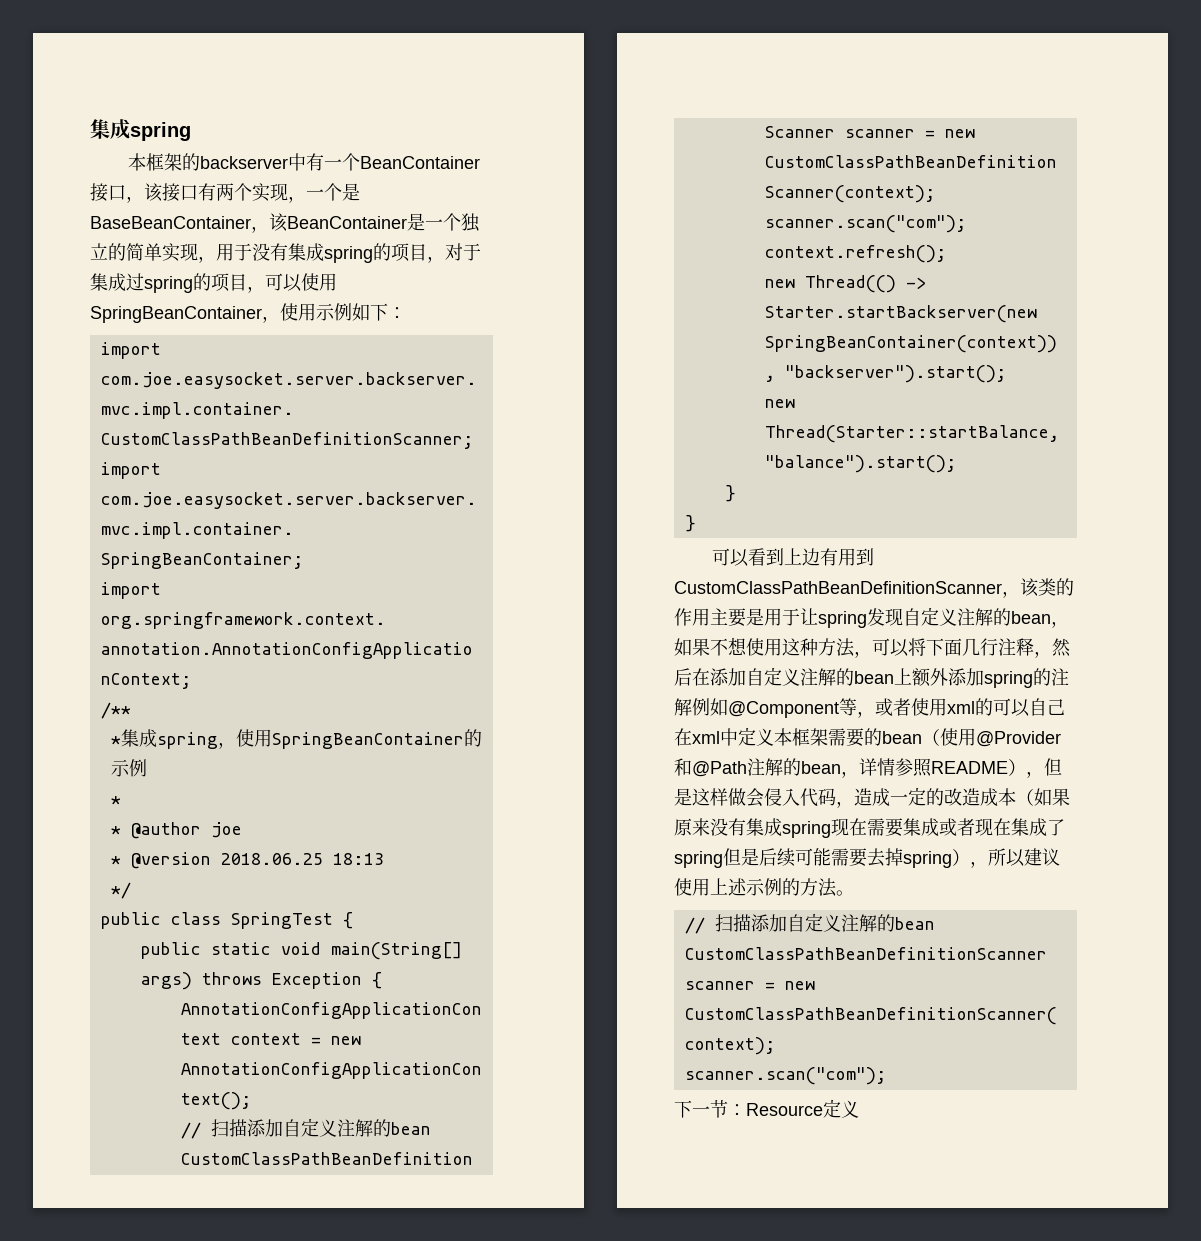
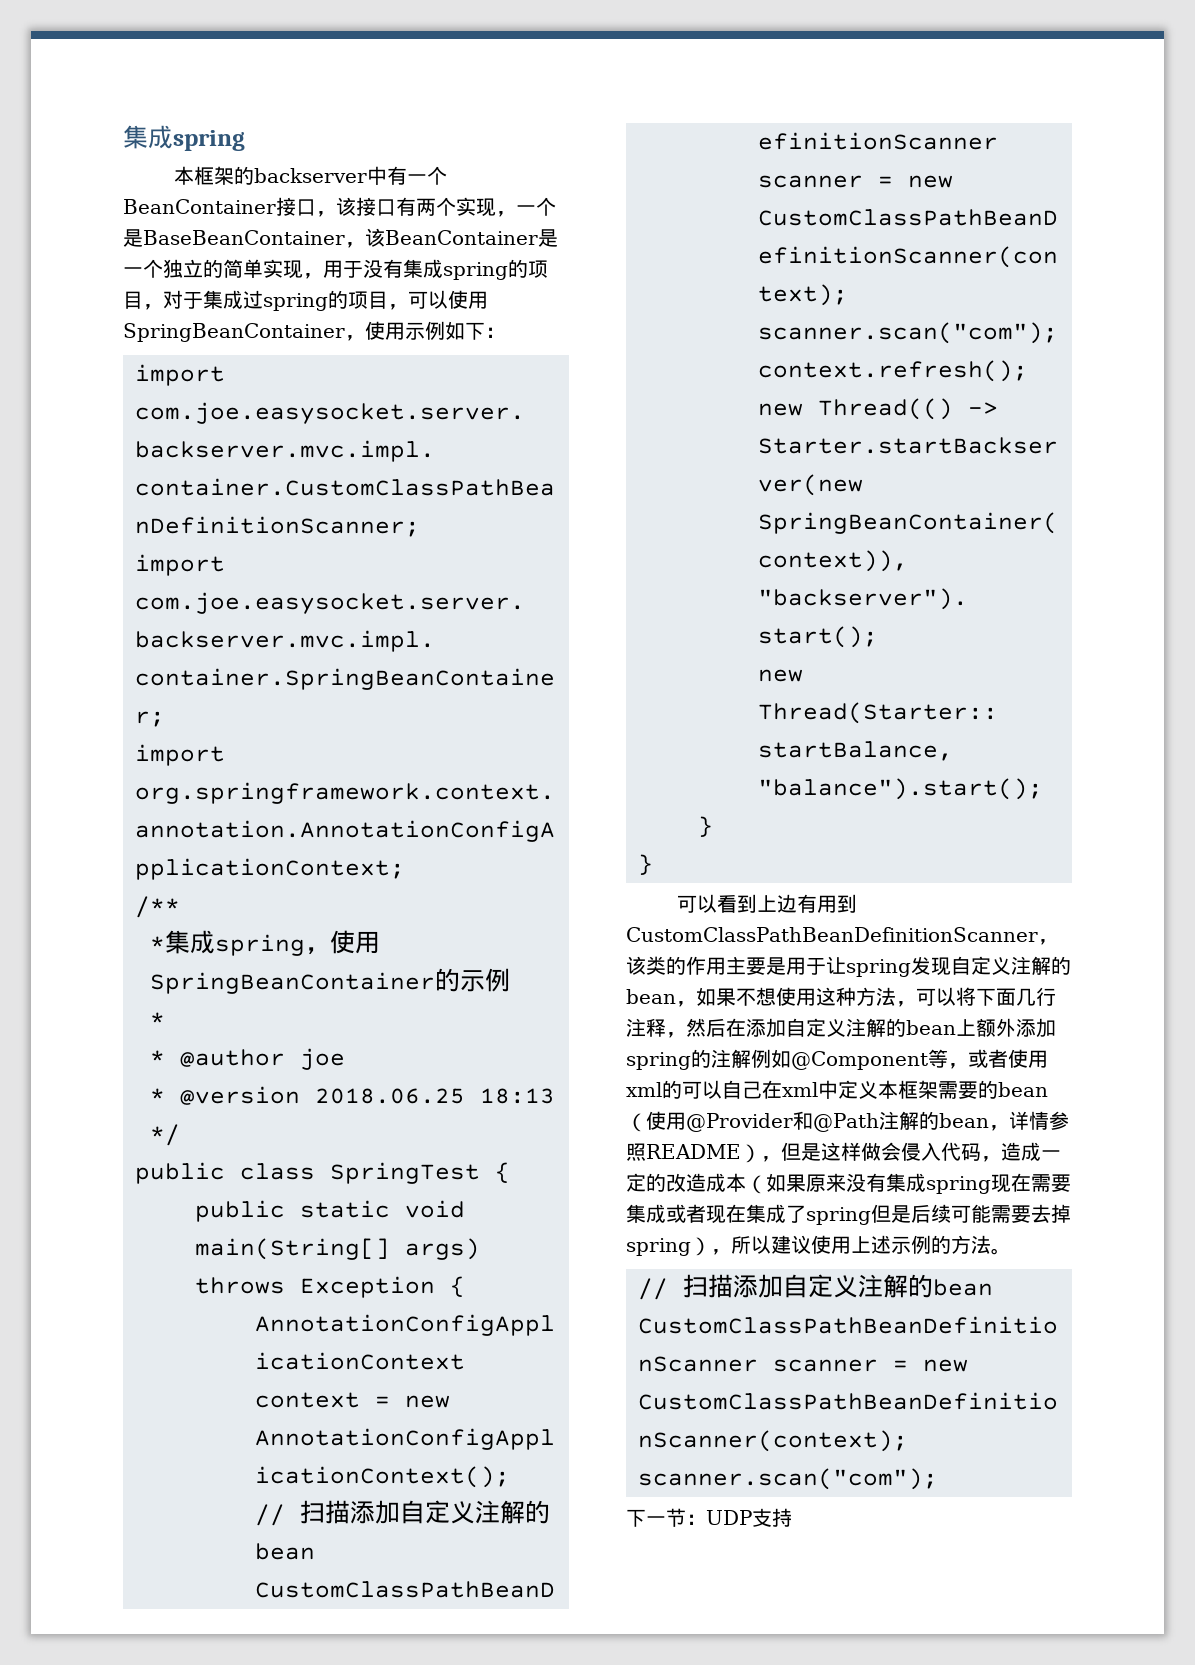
- 下一节：Resource定义
+ 下一节：UDP支持

